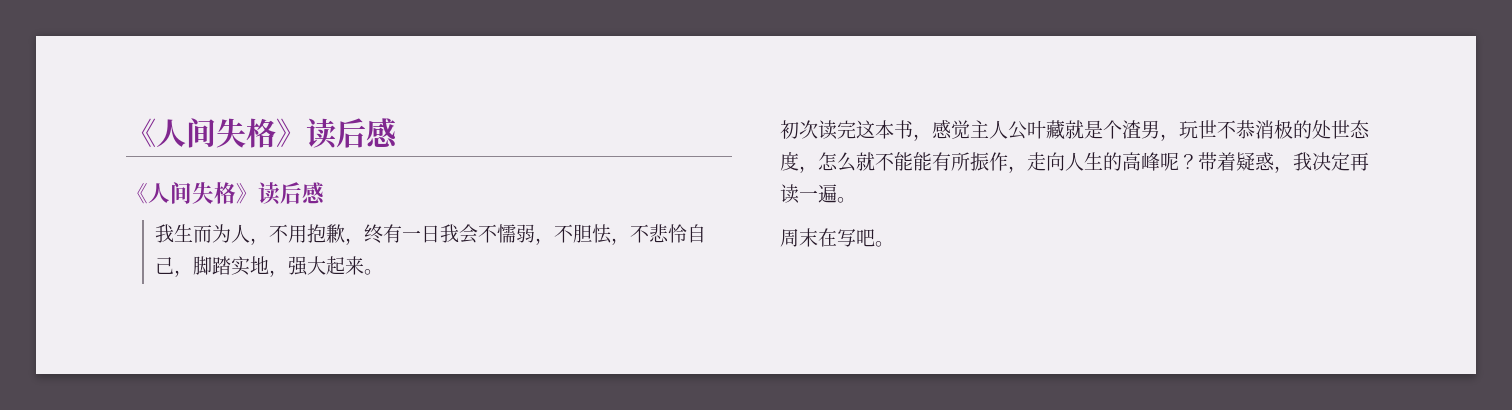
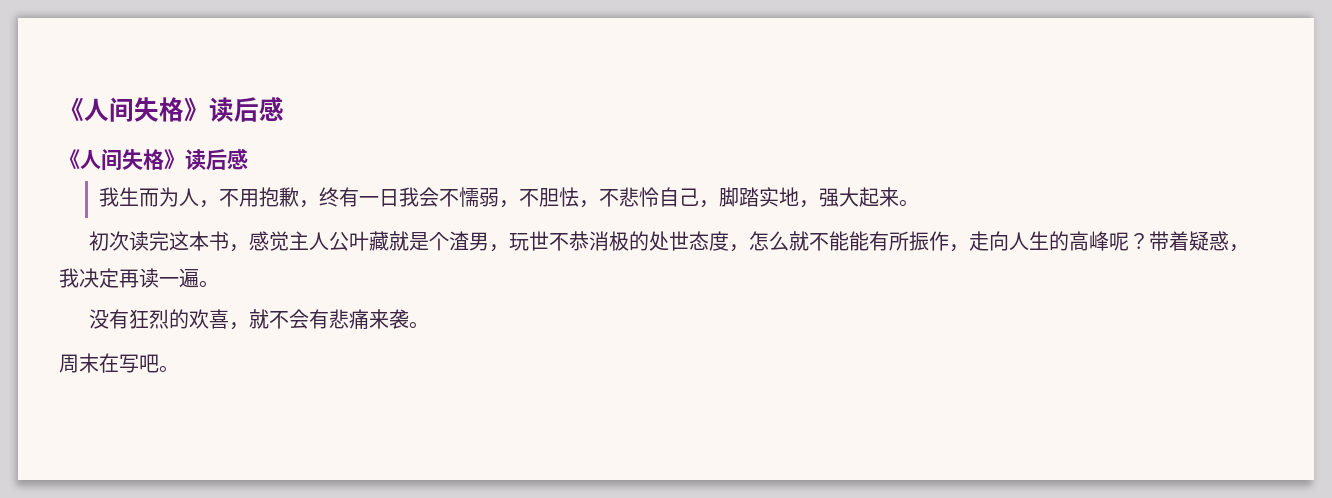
+ 没有狂烈的欢喜，就不会有悲痛来袭。

